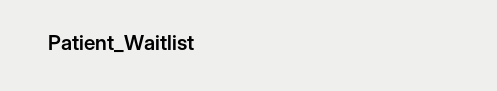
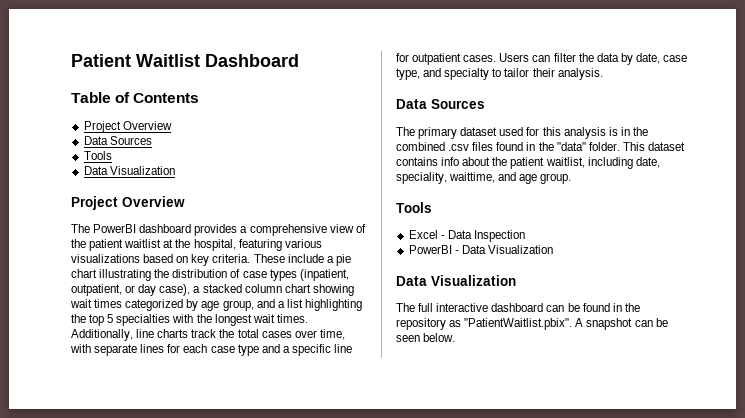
- Patient_Waitlist
+ Patient Waitlist Dashboard
+ Table of Contents
+ Project Overview
+ Data Sources
+ Tools
+ Data Visualization
+ Project Overview
+ The PowerBI dashboard provides a comprehensive view of the patient waitlist at the hospital, featuring various visualizations based on key criteria. These include a pie chart illustrating the distribution of case types (inpatient, outpatient, or day case), a stacked column chart showing wait times categorized by age group, and a list highlighting the top 5 specialties with the longest wait times. Additionally, line charts track the total cases over time, with separate lines for each case type and a specific line for outpatient cases. Users can filter the data by date, case type, and specialty to tailor their analysis.
+ Data Sources
+ The primary dataset used for this analysis is in the combined .csv files found in the "data" folder. This dataset contains info about the patient waitlist, including date, speciality, waittime, and age group.
+ Tools
+ Excel - Data Inspection
+ PowerBI - Data Visualization
+ Data Visualization
+ The full interactive dashboard can be found in the repository as "PatientWaitlist.pbix". A snapshot can be seen below.

